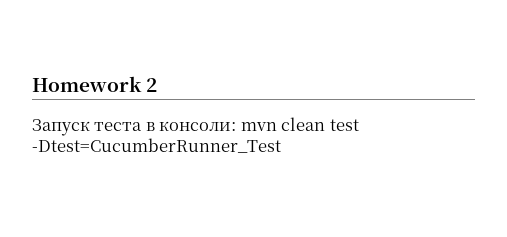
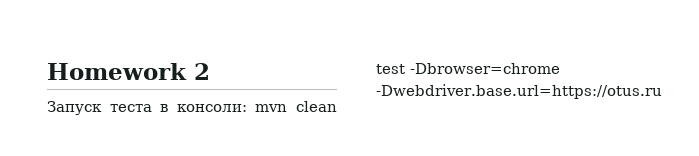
- Запуск теста в консоли: mvn clean test -Dtest=CucumberRunner_Test
+ Запуск теста в консоли: mvn clean test -Dbrowser=chrome -Dwebdriver.base.url=https://otus.ru

